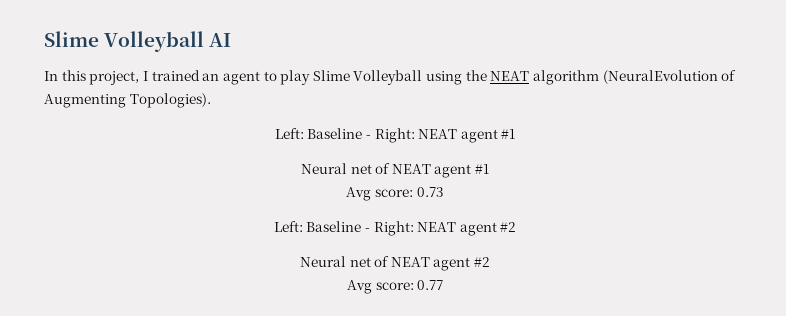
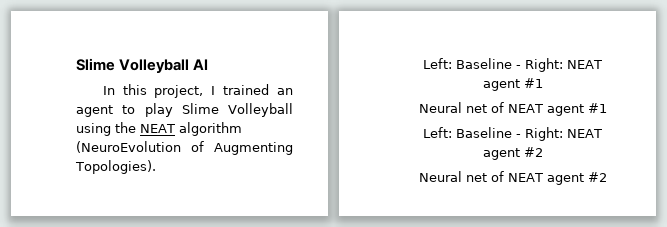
- In this project, I trained an agent to play Slime Volleyball using the NEAT algorithm (NeuralEvolution of Augmenting Topologies).
+ In this project, I trained an agent to play Slime Volleyball using the NEAT algorithm (NeuroEvolution of Augmenting Topologies).
- Avg score: 0.73
- Avg score: 0.77

